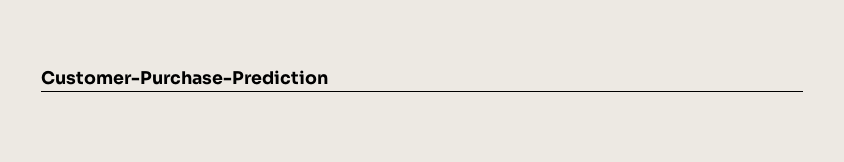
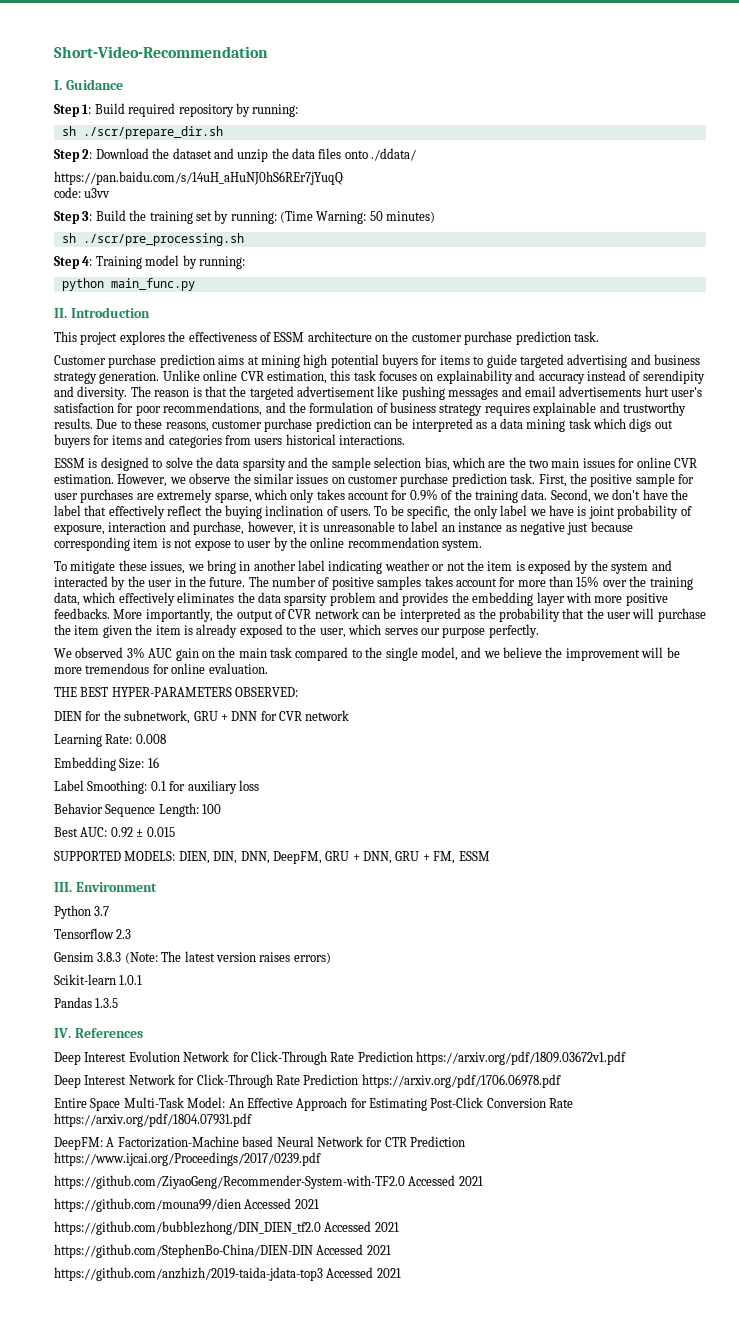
- Customer-Purchase-Prediction
+ Short-Video-Recommendation
+ I. Guidance
+ Step 1: Build required repository by running:
+ sh ./scr/prepare_dir.sh
+ Step 2: Download the dataset and unzip the data files onto ./ddata/
+ https://pan.baidu.com/s/14uH_aHuNJ0hS6REr7jYuqQ
+ code: u3vv
+ Step 3: Build the training set by running: (Time Warning: 50 minutes)
+ sh ./scr/pre_processing.sh
+ Step 4: Training model by running:
+ python main_func.py
+ II. Introduction
+ This project explores the effectiveness of ESSM architecture on the customer purchase prediction task.
+ Customer purchase prediction aims at mining high potential buyers for items to guide targeted advertising and business strategy generation. Unlike online CVR estimation, this task focuses on explainability and accuracy instead of serendipity and diversity. The reason is that the targeted advertisement like pushing messages and email advertisements hurt user's satisfaction for poor recommendations, and the formulation of business strategy requires explainable and trustworthy results. Due to these reasons, customer purchase prediction can be interpreted as a data mining task which digs out buyers for items and categories from users historical interactions.
+ ESSM is designed to solve the data sparsity and the sample selection bias, which are the two main issues for online CVR estimation. However, we observe the similar issues on customer purchase prediction task. First, the positive sample for user purchases are extremely sparse, which only takes account for 0.9% of the training data. Second, we don't have the label that effectively reflect the buying inclination of users. To be specific, the only label we have is joint probability of exposure, interaction and purchase, however, it is unreasonable to label an instance as negative just because corresponding item is not expose to user by the online recommendation system.
+ To mitigate these issues, we bring in another label indicating weather or not the item is exposed by the system and interacted by the user in the future. The number of positive samples takes account for more than 15% over the training data, which effectively eliminates the data sparsity problem and provides the embedding layer with more positive feedbacks. More importantly, the output of CVR network can be interpreted as the probability that the user will purchase the item given the item is already exposed to the user, which serves our purpose perfectly.
+ We observed 3% AUC gain on the main task compared to the single model, and we believe the improvement will be more tremendous for online evaluation.
+ THE BEST HYPER-PARAMETERS OBSERVED:
+ DIEN for the subnetwork, GRU + DNN for CVR network
+ Learning Rate: 0.008
+ Embedding Size: 16
+ Label Smoothing: 0.1 for auxiliary loss
+ Behavior Sequence Length: 100
+ Best AUC: 0.92 ± 0.015
+ SUPPORTED MODELS: DIEN, DIN, DNN, DeepFM, GRU + DNN, GRU + FM, ESSM
+ III. Environment
+ Python 3.7
+ Tensorflow 2.3
+ Gensim 3.8.3 (Note: The latest version raises errors)
+ Scikit-learn 1.0.1
+ Pandas 1.3.5
+ IV. References
+ Deep Interest Evolution Network for Click-Through Rate Prediction https://arxiv.org/pdf/1809.03672v1.pdf
+ Deep Interest Network for Click-Through Rate Prediction https://arxiv.org/pdf/1706.06978.pdf
+ Entire Space Multi-Task Model: An Effective Approach for Estimating Post-Click Conversion Rate https://arxiv.org/pdf/1804.07931.pdf
+ DeepFM: A Factorization-Machine based Neural Network for CTR Prediction https://www.ijcai.org/Proceedings/2017/0239.pdf
+ https://github.com/ZiyaoGeng/Recommender-System-with-TF2.0 Accessed 2021
+ https://github.com/mouna99/dien Accessed 2021
+ https://github.com/bubblezhong/DIN_DIEN_tf2.0 Accessed 2021
+ https://github.com/StephenBo-China/DIEN-DIN Accessed 2021
+ https://github.com/anzhizh/2019-taida-jdata-top3 Accessed 2021

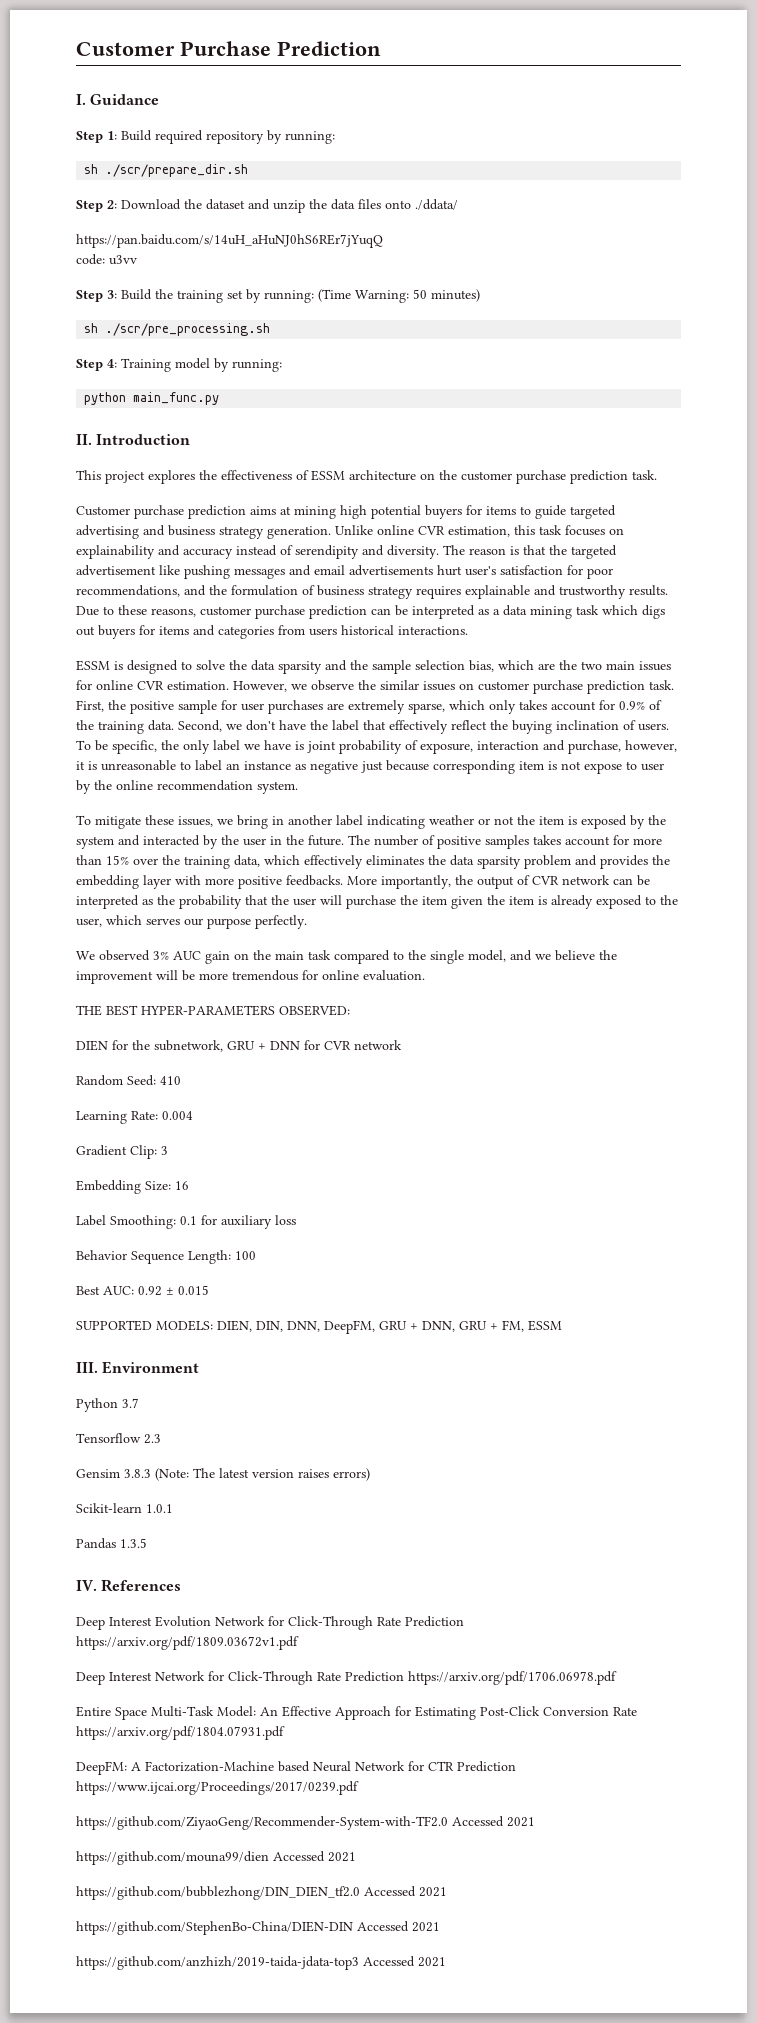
- Short-Video-Recommendation
+ Customer Purchase Prediction
+ Random Seed: 410
- Learning Rate: 0.008
+ Learning Rate: 0.004
+ Gradient Clip: 3

